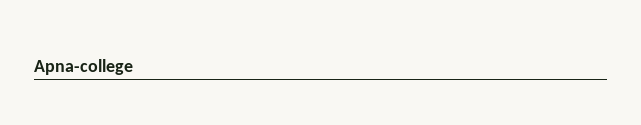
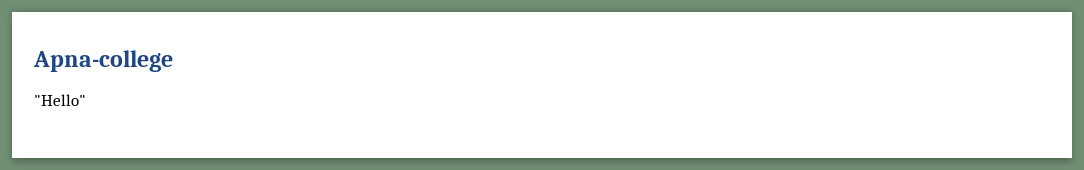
+ "Hello"

